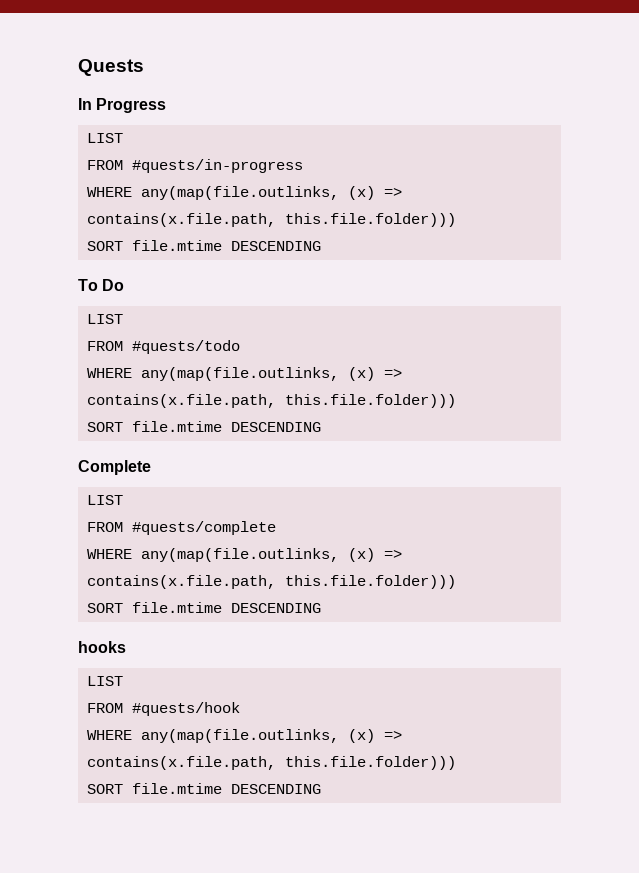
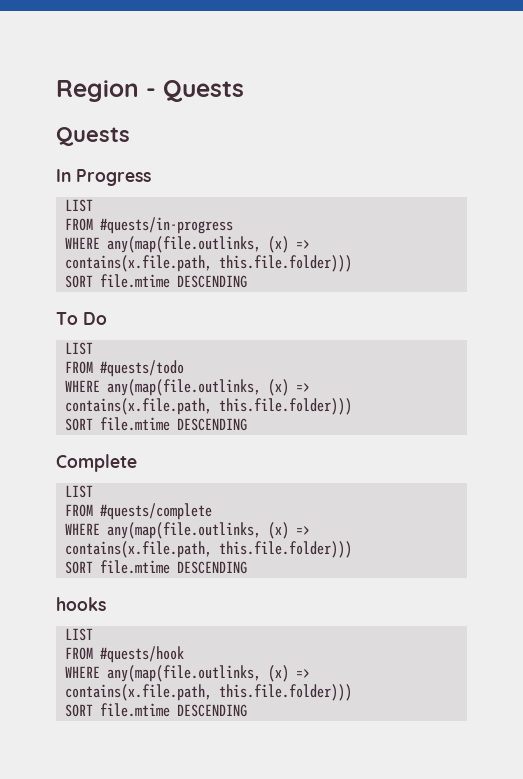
+ Region - Quests

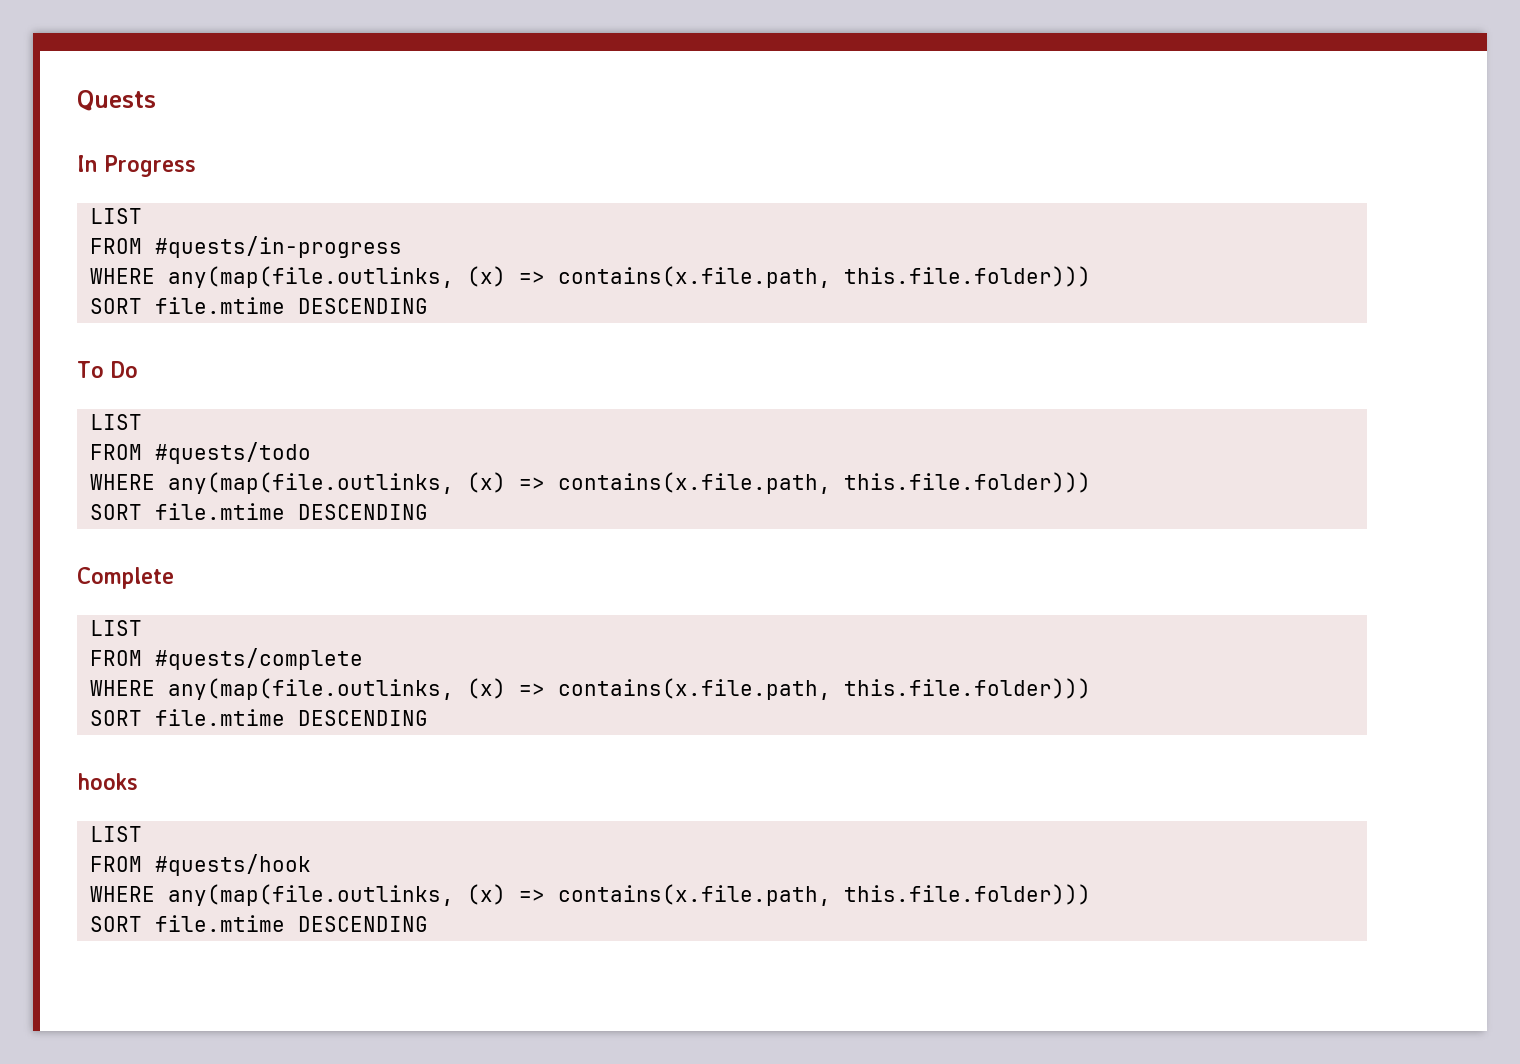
- Region - Quests

